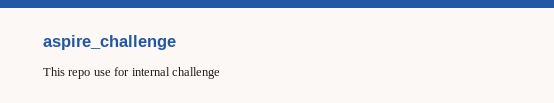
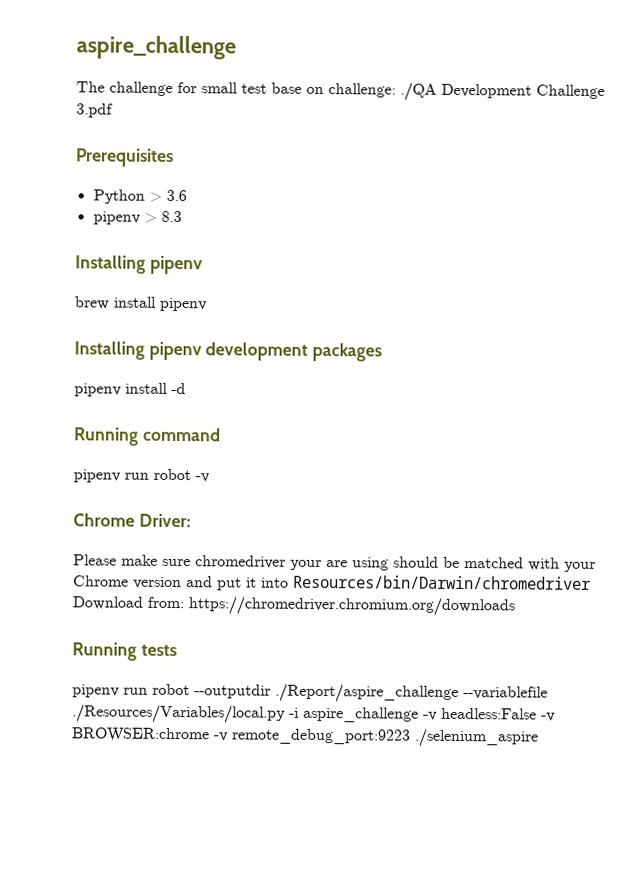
- This repo use for internal challenge
+ The challenge for small test base on challenge: ./QA Development Challenge 3.pdf
+ Prerequisites
+ Python > 3.6
+ pipenv > 8.3
+ Installing pipenv
+ brew install pipenv
+ Installing pipenv development packages
+ pipenv install -d
+ Running command
+ pipenv run robot -v
+ Chrome Driver:
+ Please make sure chromedriver your are using should be matched with your Chrome version and put it into Resources/bin/Darwin/chromedriver Download from: https://chromedriver.chromium.org/downloads
+ Running tests
+ pipenv run robot --outputdir ./Report/aspire_challenge --variablefile ./Resources/Variables/local.py -i aspire_challenge -v headless:False -v BROWSER:chrome -v remote_debug_port:9223 ./selenium_aspire

